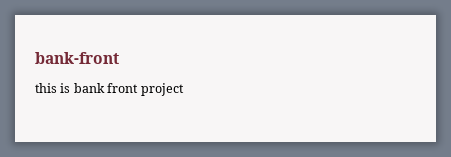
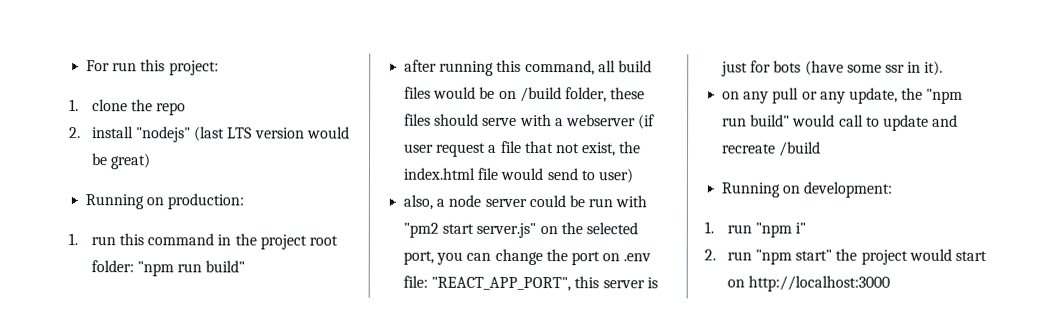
- bank-front
- this is bank front project
+ For run this project:
+ 1. clone the repo
+ 2. install "nodejs" (last LTS version would be great)
+ Running on production:
+ 1. run this command in the project root folder: "npm run build"
+ after running this command, all build files would be on /build folder, these files should serve with a webserver (if user request a file that not exist, the index.html file would send to user)
+ also, a node server could be run with "pm2 start server.js" on the selected port, you can change the port on .env file: "REACT_APP_PORT", this server is just for bots (have some ssr in it).
+ on any pull or any update, the "npm run build" would call to update and recreate /build
+ Running on development:
+ 1. run "npm i"
+ 2. run "npm start" the project would start on http://localhost:3000

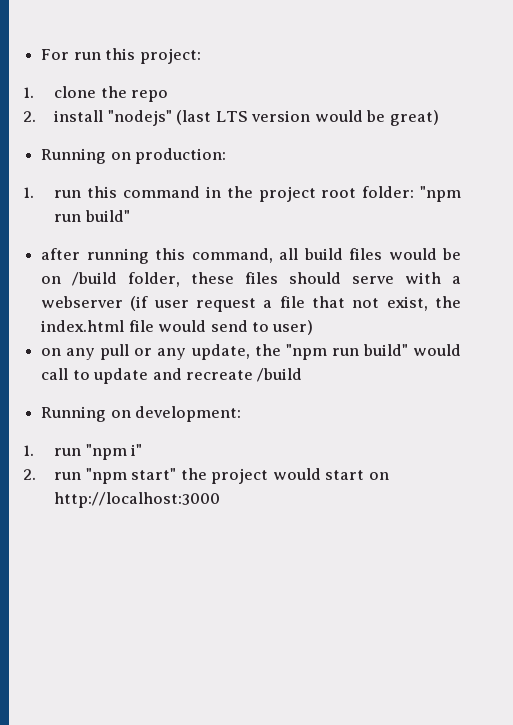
- also, a node server could be run with "pm2 start server.js" on the selected port, you can change the port on .env file: "REACT_APP_PORT", this server is just for bots (have some ssr in it).

